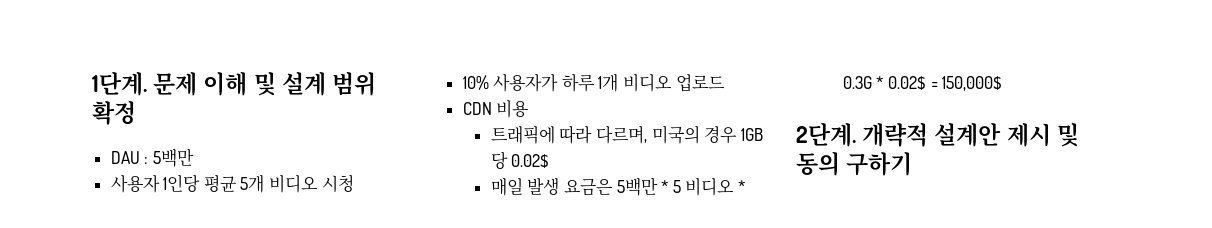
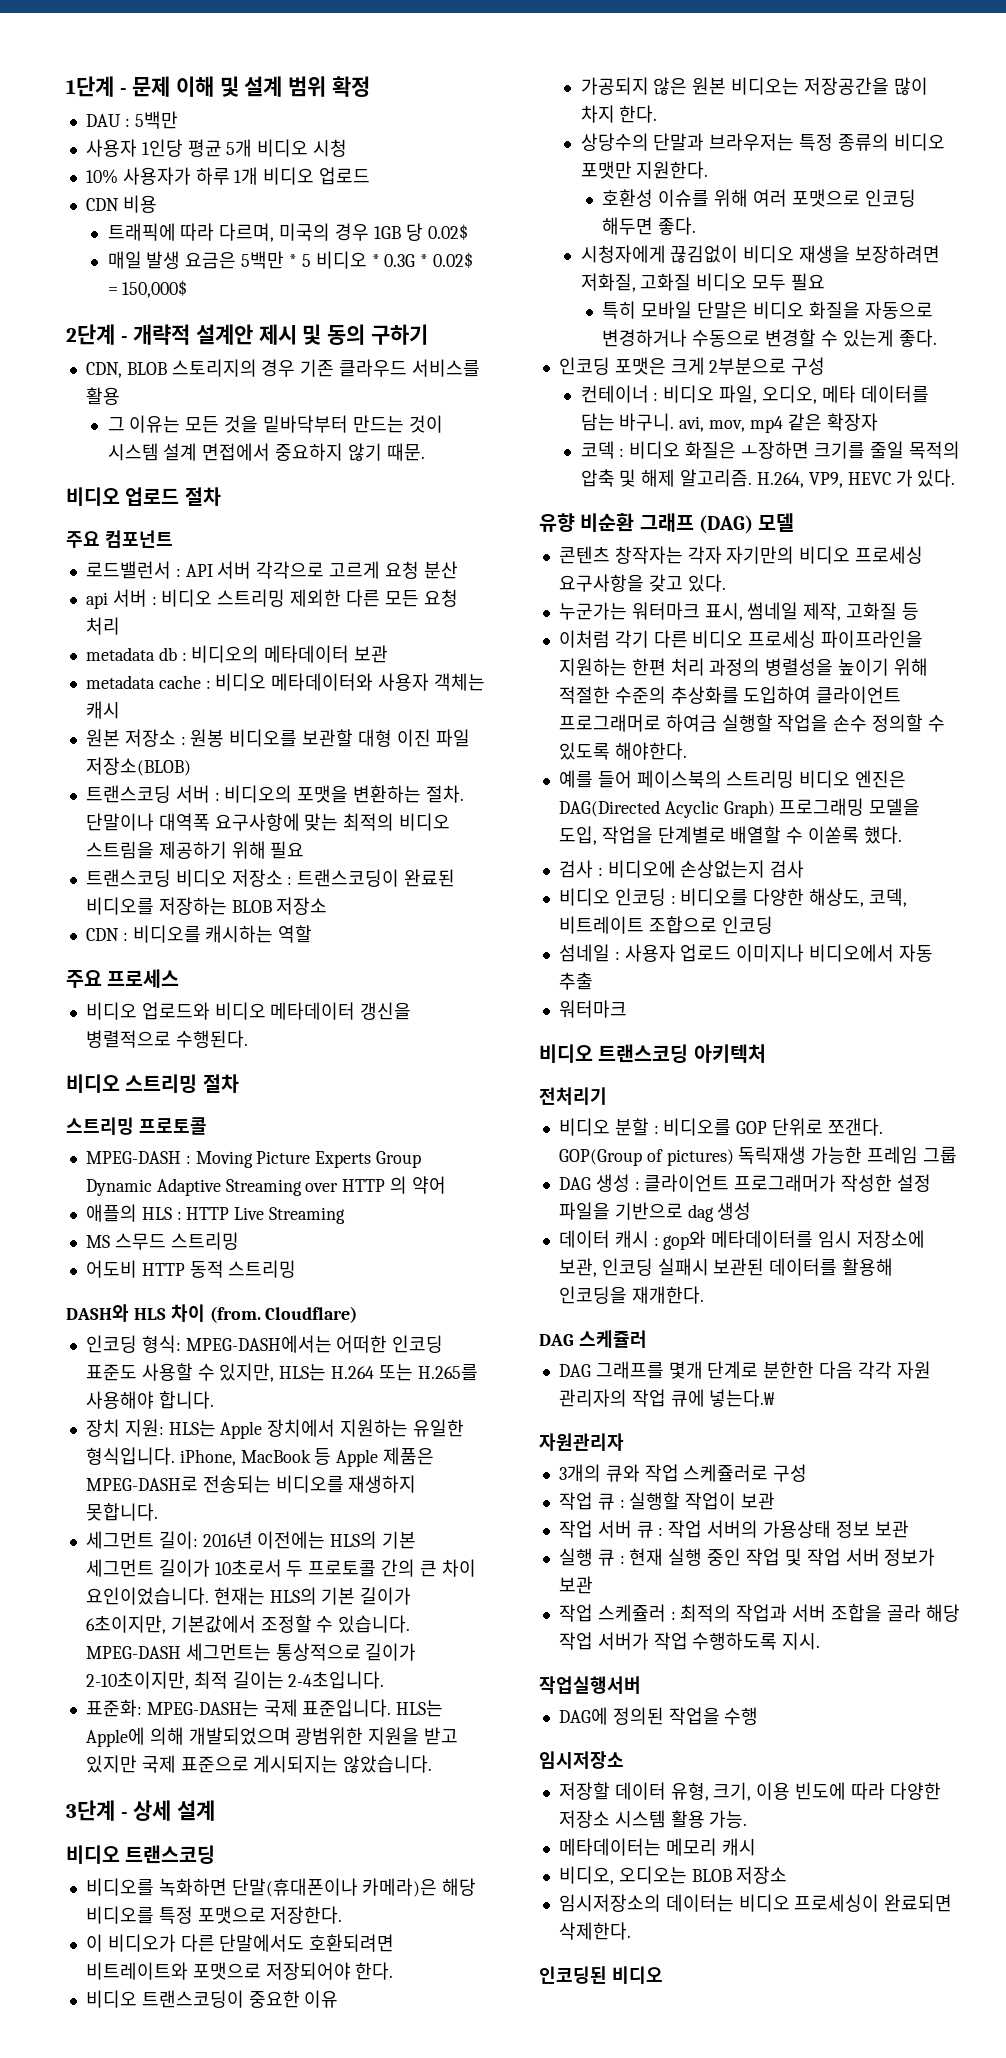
- 1단계. 문제 이해 및 설계 범위 확정
+ 1단계 - 문제 이해 및 설계 범위 확정
- 2단계. 개략적 설계안 제시 및 동의 구하기
+ 2단계 - 개략적 설계안 제시 및 동의 구하기
+ CDN, BLOB 스토리지의 경우 기존 클라우드 서비스를 활용
+ 그 이유는 모든 것을 밑바닥부터 만드는 것이 시스템 설계 면접에서 중요하지 않기 때문.
+ 비디오 업로드 절차
+ 주요 컴포넌트
+ 로드밸런서 : API 서버 각각으로 고르게 요청 분산
+ api 서버 : 비디오 스트리밍 제외한 다른 모든 요청 처리
+ metadata db : 비디오의 메타데이터 보관
+ metadata cache : 비디오 메타데이터와 사용자 객체는 캐시
+ 원본 저장소 : 원봉 비디오를 보관할 대형 이진 파일 저장소(BLOB)
+ 트랜스코딩 서버 : 비디오의 포맷을 변환하는 절차. 단말이나 대역폭 요구사항에 맞는 최적의 비디오 스트림을 제공하기 위해 필요
+ 트랜스코딩 비디오 저장소 : 트랜스코딩이 완료된 비디오를 저장하는 BLOB 저장소
+ CDN : 비디오를 캐시하는 역할
+ 주요 프로세스
+ 비디오 업로드와 비디오 메타데이터 갱신을 병렬적으로 수행된다.
+ 비디오 스트리밍 절차
+ 스트리밍 프로토콜
+ MPEG-DASH : Moving Picture Experts Group Dynamic Adaptive Streaming over HTTP 의 약어
+ 애플의 HLS : HTTP Live Streaming
+ MS 스무드 스트리밍
+ 어도비 HTTP 동적 스트리밍
+ DASH와 HLS 차이 (from. Cloudflare)
+ 인코딩 형식: MPEG-DASH에서는 어떠한 인코딩 표준도 사용할 수 있지만, HLS는 H.264 또는 H.265를 사용해야 합니다.
+ 장치 지원: HLS는 Apple 장치에서 지원하는 유일한 형식입니다. iPhone, MacBook 등 Apple 제품은 MPEG-DASH로 전송되는 비디오를 재생하지 못합니다.
+ 세그먼트 길이: 2016년 이전에는 HLS의 기본 세그먼트 길이가 10초로서 두 프로토콜 간의 큰 차이 요인이었습니다. 현재는 HLS의 기본 길이가 6초이지만, 기본값에서 조정할 수 있습니다. MPEG-DASH 세그먼트는 통상적으로 길이가 2-10초이지만, 최적 길이는 2-4초입니다.
+ 표준화: MPEG-DASH는 국제 표준입니다. HLS는 Apple에 의해 개발되었으며 광범위한 지원을 받고 있지만 국제 표준으로 게시되지는 않았습니다.
+ 3단계 - 상세 설계
+ 비디오 트랜스코딩
+ 비디오를 녹화하면 단말(휴대폰이나 카메라)은 해당 비디오를 특정 포맷으로 저장한다.
+ 이 비디오가 다른 단말에서도 호환되려면 비트레이트와 포맷으로 저장되어야 한다.
+ 비디오 트랜스코딩이 중요한 이유
+ 가공되지 않은 원본 비디오는 저장공간을 많이 차지 한다.
+ 상당수의 단말과 브라우저는 특정 종류의 비디오 포맷만 지원한다.
+ 호환성 이슈를 위해 여러 포맷으로 인코딩 해두면 좋다.
+ 시청자에게 끊김없이 비디오 재생을 보장하려면 저화질, 고화질 비디오 모두 필요
+ 특히 모바일 단말은 비디오 화질을 자동으로 변경하거나 수동으로 변경할 수 있는게 좋다.
+ 인코딩 포맷은 크게 2부분으로 구성
+ 컨테이너 : 비디오 파일, 오디오, 메타 데이터를 담는 바구니. avi, mov, mp4 같은 확장자
+ 코덱 : 비디오 화질은 ㅗ장하면 크기를 줄일 목적의 압축 및 해제 알고리즘. H.264, VP9, HEVC 가 있다.
+ 유향 비순환 그래프 (DAG) 모델
+ 콘텐츠 창작자는 각자 자기만의 비디오 프로세싱 요구사항을 갖고 있다.
+ 누군가는 워터마크 표시, 썸네일 제작, 고화질 등
+ 이처럼 각기 다른 비디오 프로세싱 파이프라인을 지원하는 한편 처리 과정의 병렬성을 높이기 위해 적절한 수준의 추상화를 도입하여 클라이언트 프로그래머로 하여금 실행할 작업을 손수 정의할 수 있도록 해야한다.
+ 예를 들어 페이스북의 스트리밍 비디오 엔진은 DAG(Directed Acyclic Graph) 프로그래밍 모델을 도입, 작업을 단계별로 배열할 수 이쏟록 했다.
+ 검사 : 비디오에 손상없는지 검사
+ 비디오 인코딩 : 비디오를 다양한 해상도, 코덱, 비트레이트 조합으로 인코딩
+ 섬네일 : 사용자 업로드 이미지나 비디오에서 자동 추출
+ 워터마크
+ 비디오 트랜스코딩 아키텍처
+ 전처리기
+ 비디오 분할 : 비디오를 GOP 단위로 쪼갠다. GOP(Group of pictures) 독릭재생 가능한 프레임 그룹
+ DAG 생성 : 클라이언트 프로그래머가 작성한 설정 파일을 기반으로 dag 생성
+ 데이터 캐시 : gop와 메타데이터를 임시 저장소에 보관, 인코딩 실패시 보관된 데이터를 활용해 인코딩을 재개한다.
+ DAG 스케쥴러
+ DAG 그래프를 몇개 단계로 분한한 다음 각각 자원 관리자의 작업 큐에 넣는다.₩
+ 자원관리자
+ 3개의 큐와 작업 스케쥴러로 구성
+ 작업 큐 : 실행할 작업이 보관
+ 작업 서버 큐 : 작업 서버의 가용상태 정보 보관
+ 실행 큐 : 현재 실행 중인 작업 및 작업 서버 정보가 보관
+ 작업 스케쥴러 : 최적의 작업과 서버 조합을 골라 해당 작업 서버가 작업 수행하도록 지시.
+ 작업실행서버
+ DAG에 정의된 작업을 수행
+ 임시저장소
+ 저장할 데이터 유형, 크기, 이용 빈도에 따라 다양한 저장소 시스템 활용 가능.
+ 메타데이터는 메모리 캐시
+ 비디오, 오디오는 BLOB 저장소
+ 임시저장소의 데이터는 비디오 프로세싱이 완료되면 삭제한다.
+ 인코딩된 비디오

